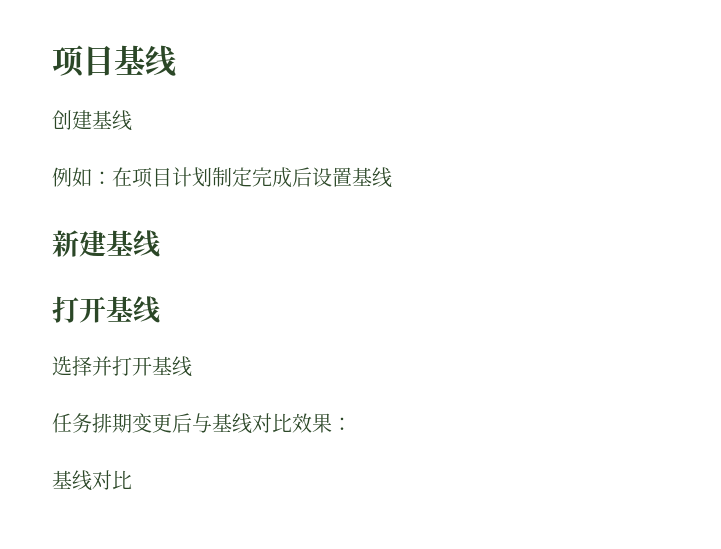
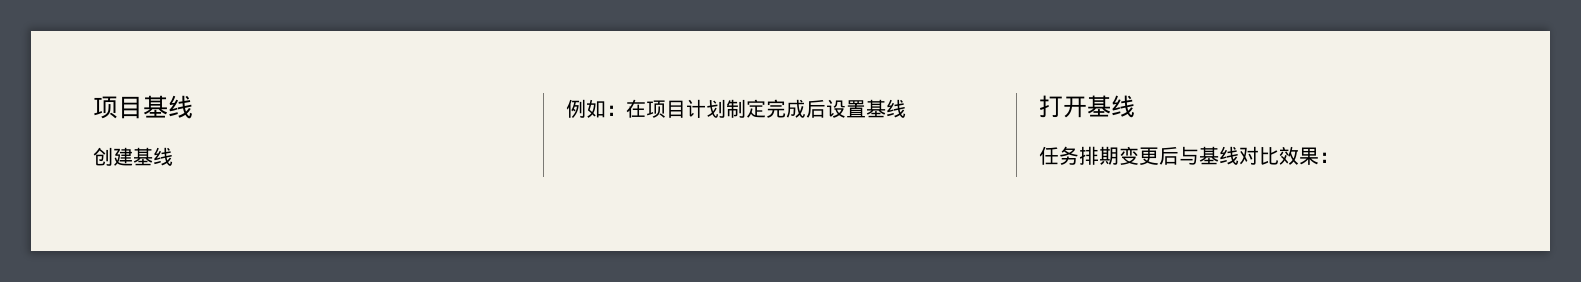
- 新建基线
  打开基线
- 选择并打开基线
  任务排期变更后与基线对比效果：
- 基线对比

